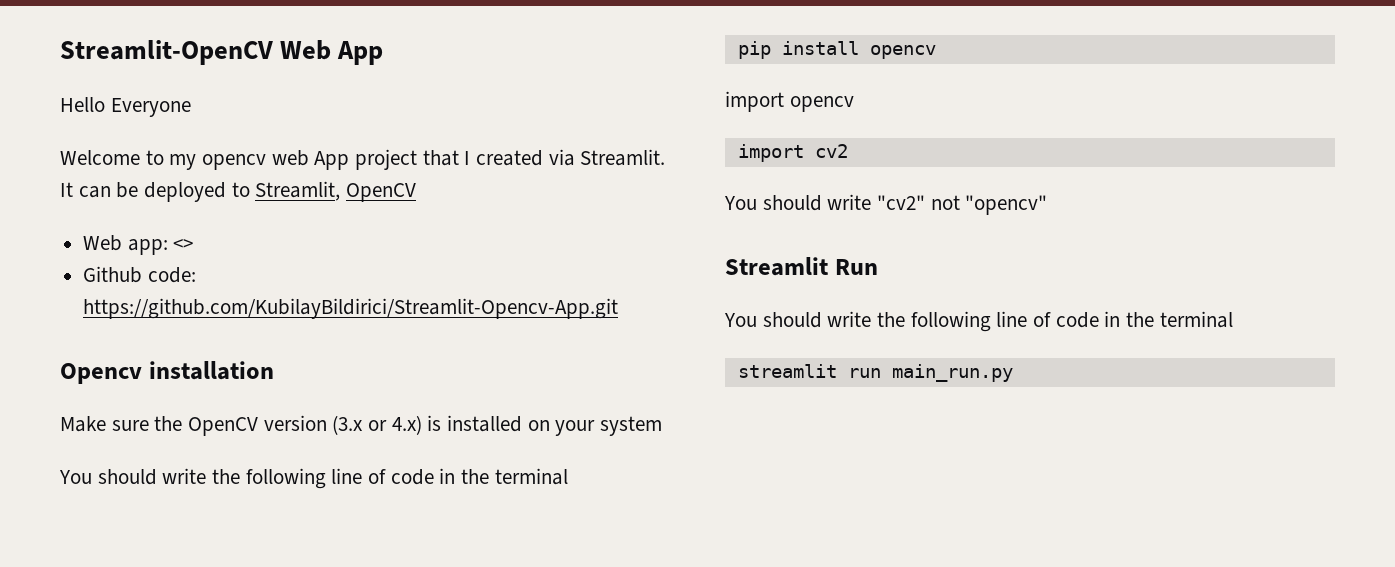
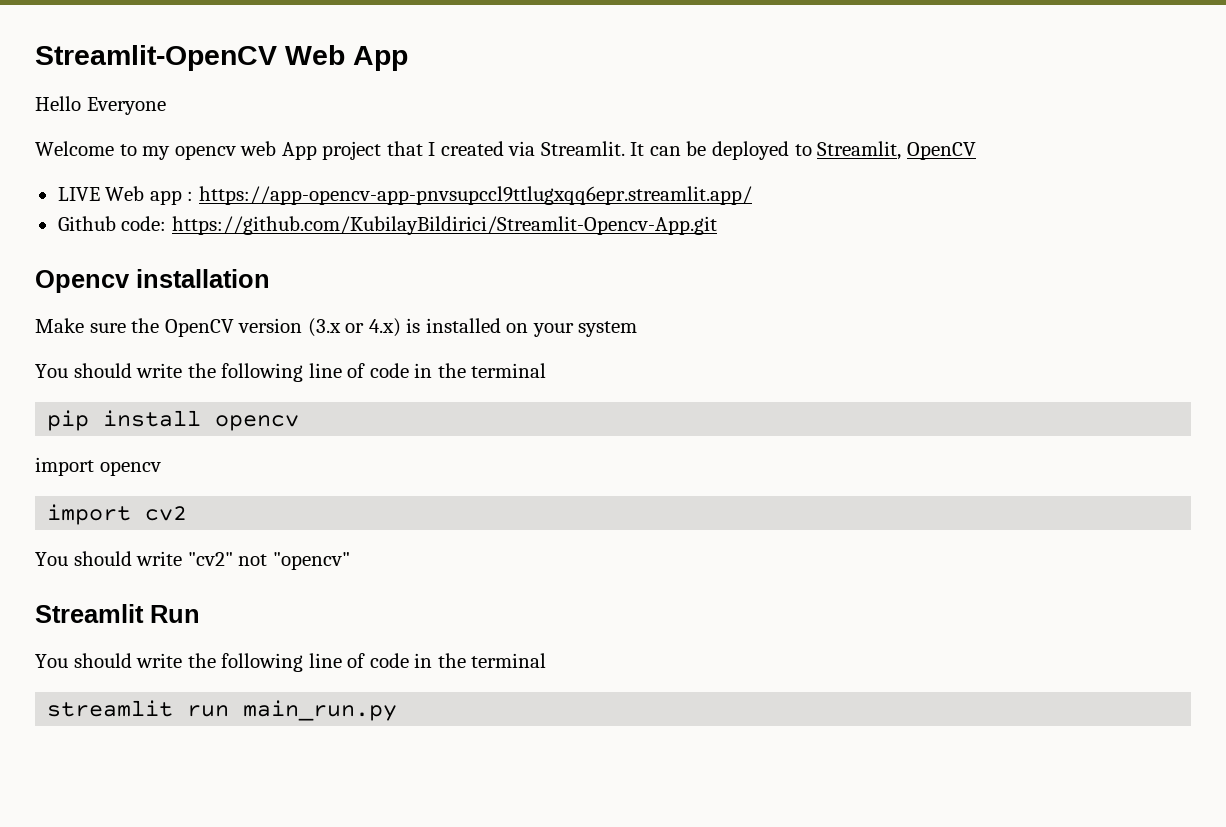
- Web app: <>
+ LIVE Web app : https://app-opencv-app-pnvsupccl9ttlugxqq6epr.streamlit.app/

